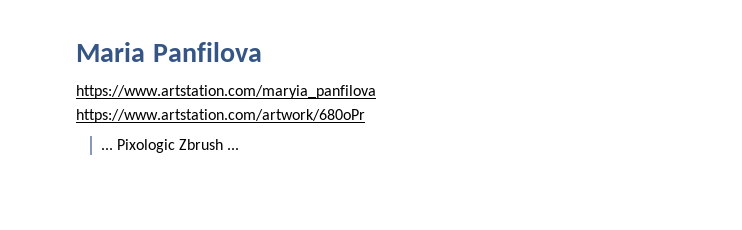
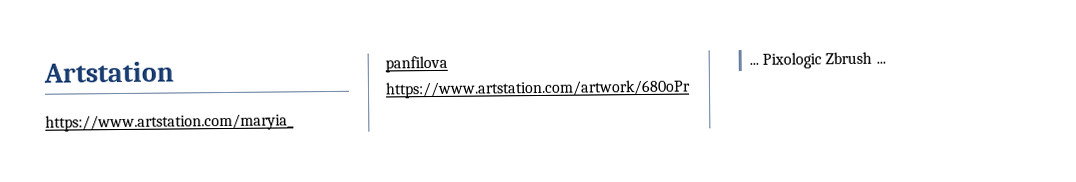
- Maria Panfilova
+ Artstation

